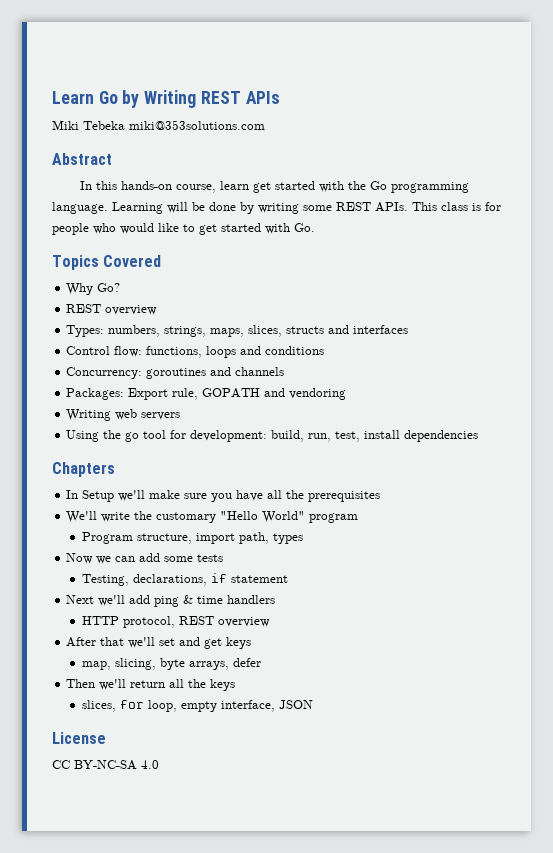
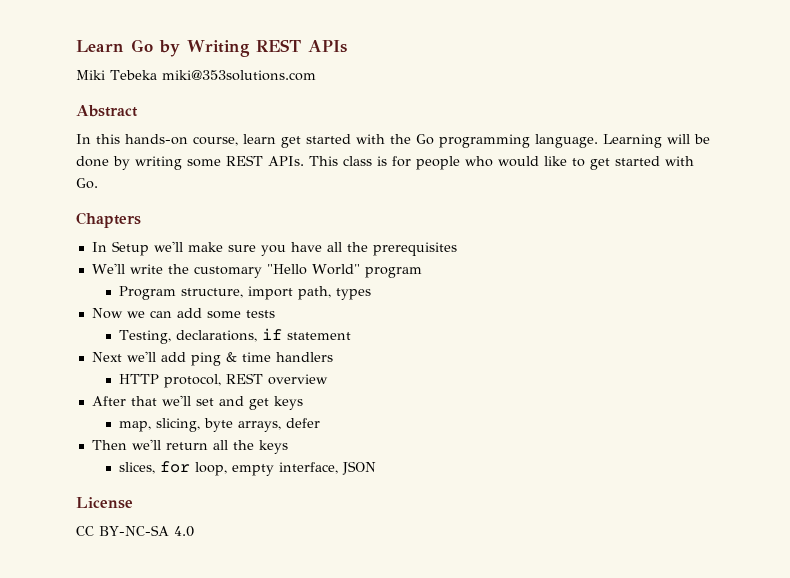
- Topics Covered
- Why Go?
- REST overview
- Types: numbers, strings, maps, slices, structs and interfaces
- Control flow: functions, loops and conditions
- Concurrency: goroutines and channels
- Packages: Export rule, GOPATH and vendoring
- Writing web servers
- Using the go tool for development: build, run, test, install dependencies

